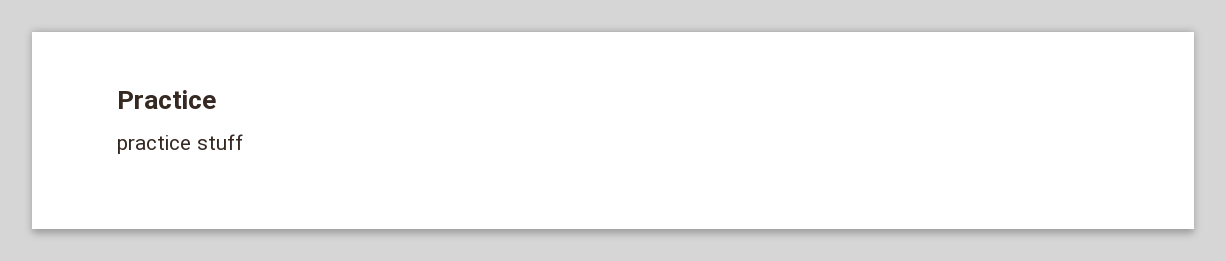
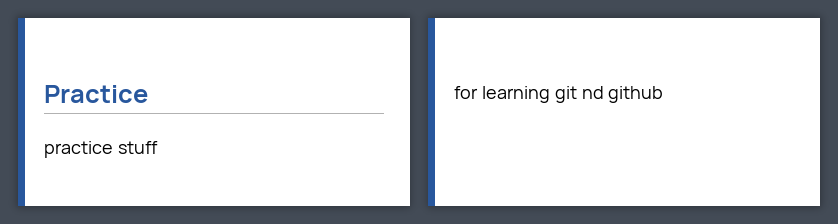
+ for learning git nd github

